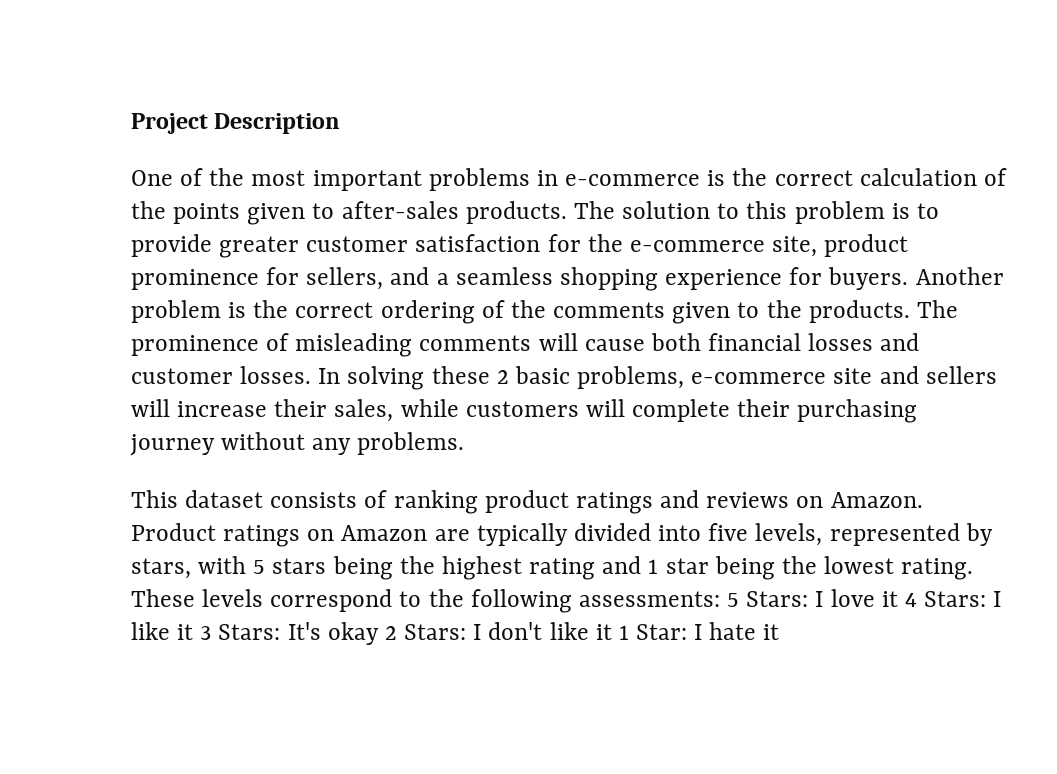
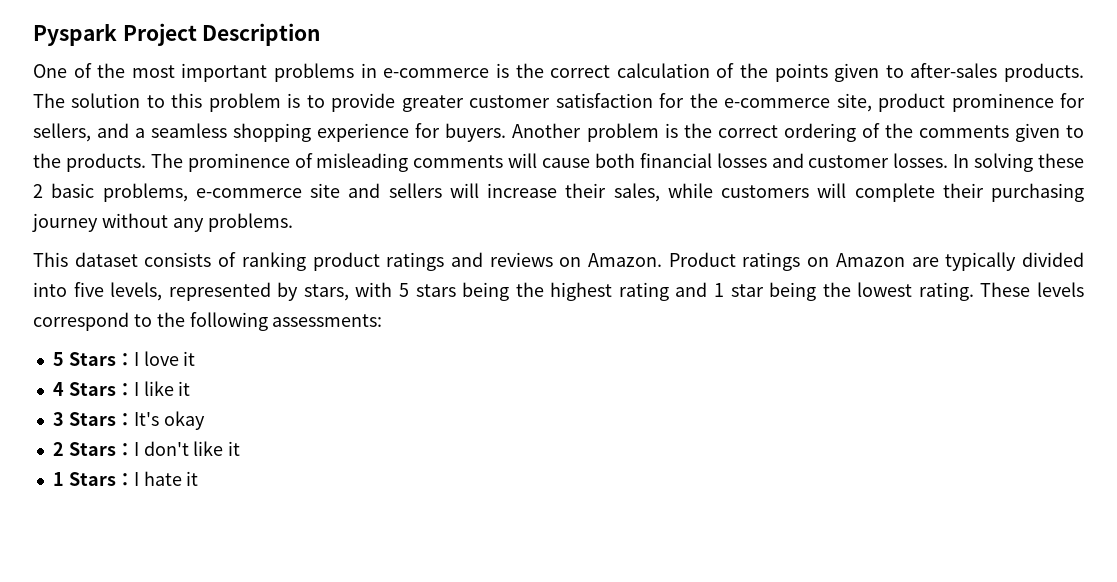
- Project Description
+ Pyspark Project Description
- These levels correspond to the following assessments: 5 Stars: I love it 4 Stars: I like it 3 Stars: It's okay 2 Stars: I don't like it 1 Star: I hate it
+ These levels correspond to the following assessments:
+ 5 Stars：I love it
+ 4 Stars：I like it
+ 3 Stars：It's okay
+ 2 Stars：I don't like it
+ 1 Stars：I hate it

